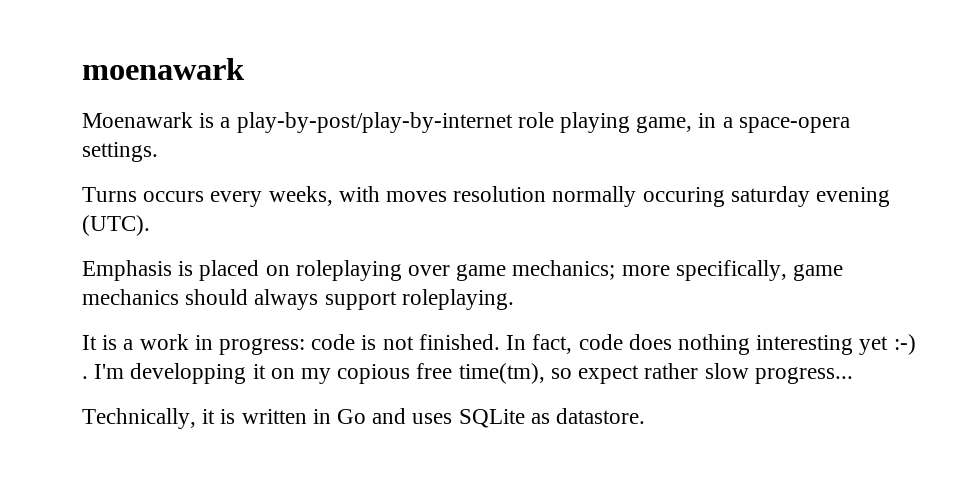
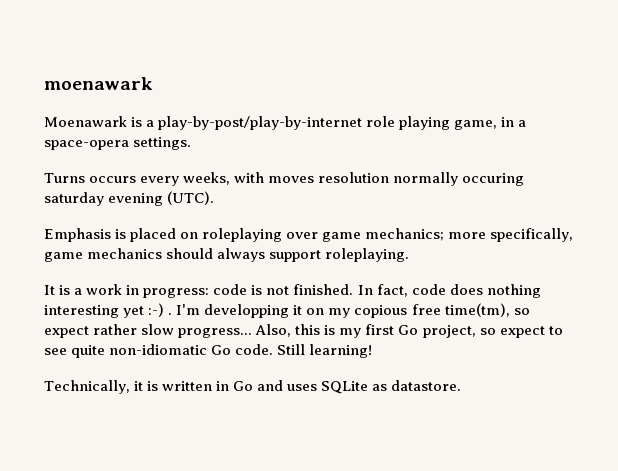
+ Also, this is my first Go project, so expect to see quite non-idiomatic Go code. Still learning!

